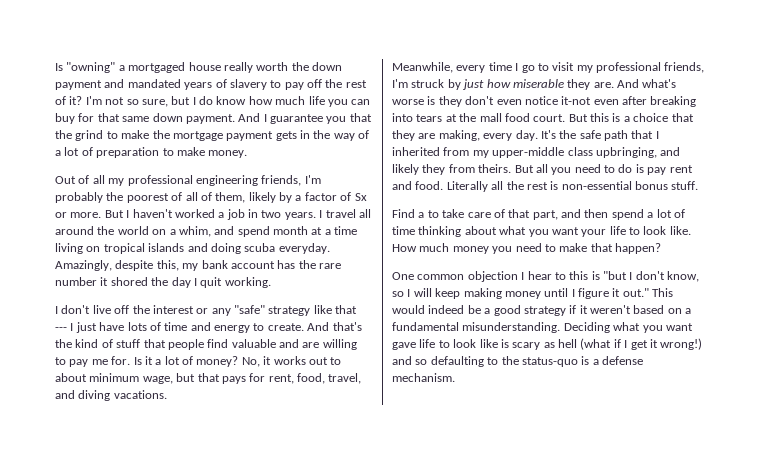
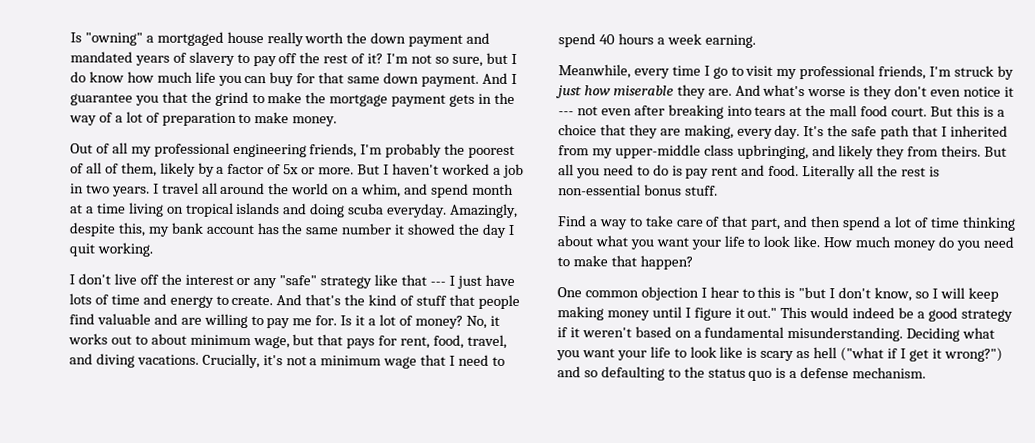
- Out of all my professional engineering friends, I'm probably the poorest of all of them, likely by a factor of Sx or more.
+ Out of all my professional engineering friends, I'm probably the poorest of all of them, likely by a factor of 5x or more.
- Amazingly, despite this, my bank account has the rare number it shored the day I quit working.
+ Amazingly, despite this, my bank account has the same number it showed the day I quit working.
+ Crucially, it's not a minimum wage that I need to spend 40 hours a week earning.
- And what's worse is they don't even notice it-not even after breaking into tears at the mall food court.
+ And what's worse is they don't even notice it --- not even after breaking into tears at the mall food court.
- Find a to take care of that part, and then spend a lot of time thinking about what you want your life to look like.
+ Find a way to take care of that part, and then spend a lot of time thinking about what you want your life to look like.
- How much money you need to make that happen?
+ How much money do you need to make that happen?
- Deciding what you want gave life to look like is scary as hell (what if I get it wrong!) and so defaulting to the status-quo is a defense mechanism.
+ Deciding what you want your life to look like is scary as hell ("what if I get it wrong?") and so defaulting to the status quo is a defense mechanism.

